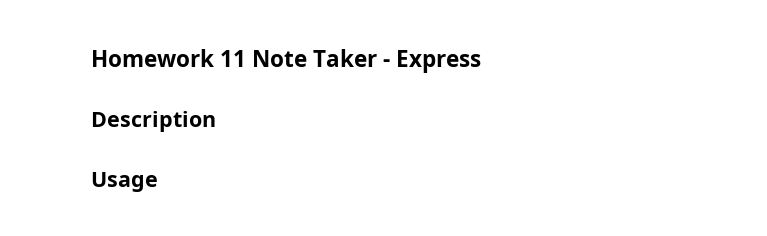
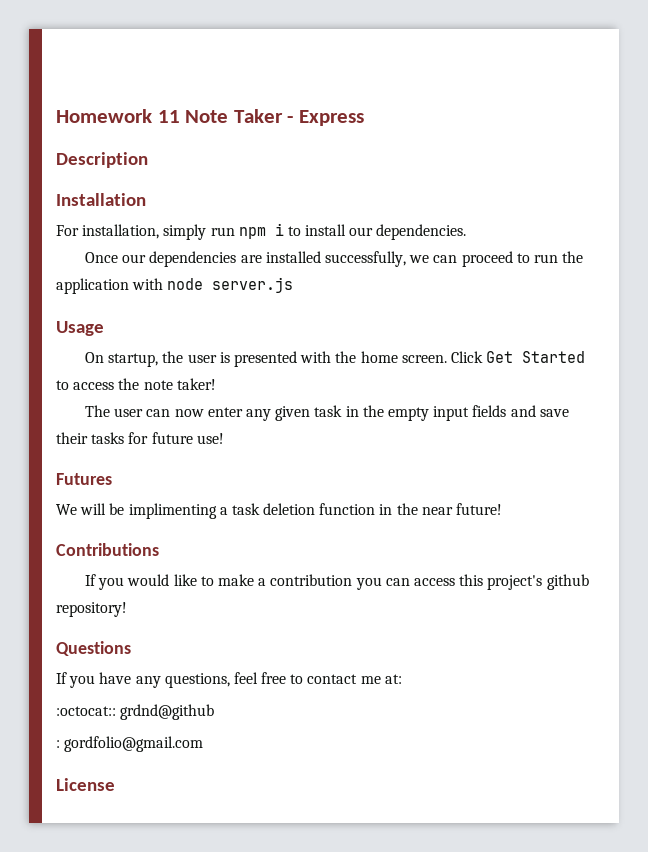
+ Installation
+ For installation, simply run npm i to install our dependencies.
+ Once our dependencies are installed successfully, we can proceed to run the application with node server.js
  Usage
+ On startup, the user is presented with the home screen. Click Get Started to access the note taker!
+ The user can now enter any given task in the empty input fields and save their tasks for future use!
+ Futures
+ We will be implimenting a task deletion function in the near future!
+ Contributions
+ If you would like to make a contribution you can access this project's github repository!
+ Questions
+ If you have any questions, feel free to contact me at:
+ :octocat:: grdnd@github
+ : gordfolio@gmail.com
+ License

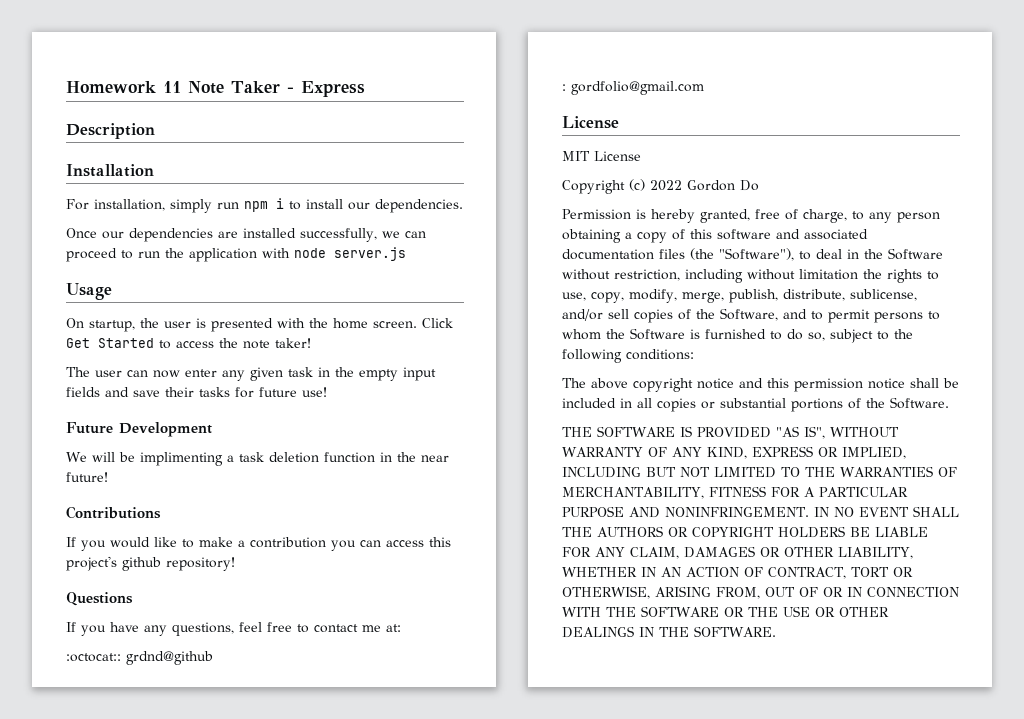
- Futures
+ Future Development
+ MIT License
+ Copyright (c) 2022 Gordon Do
+ Permission is hereby granted, free of charge, to any person obtaining a copy of this software and associated documentation files (the "Software"), to deal in the Software without restriction, including without limitation the rights to use, copy, modify, merge, publish, distribute, sublicense, and/or sell copies of the Software, and to permit persons to whom the Software is furnished to do so, subject to the following conditions:
+ The above copyright notice and this permission notice shall be included in all copies or substantial portions of the Software.
+ THE SOFTWARE IS PROVIDED "AS IS", WITHOUT WARRANTY OF ANY KIND, EXPRESS OR IMPLIED, INCLUDING BUT NOT LIMITED TO THE WARRANTIES OF MERCHANTABILITY, FITNESS FOR A PARTICULAR PURPOSE AND NONINFRINGEMENT. IN NO EVENT SHALL THE AUTHORS OR COPYRIGHT HOLDERS BE LIABLE FOR ANY CLAIM, DAMAGES OR OTHER LIABILITY, WHETHER IN AN ACTION OF CONTRACT, TORT OR OTHERWISE, ARISING FROM, OUT OF OR IN CONNECTION WITH THE SOFTWARE OR THE USE OR OTHER DEALINGS IN THE SOFTWARE.

